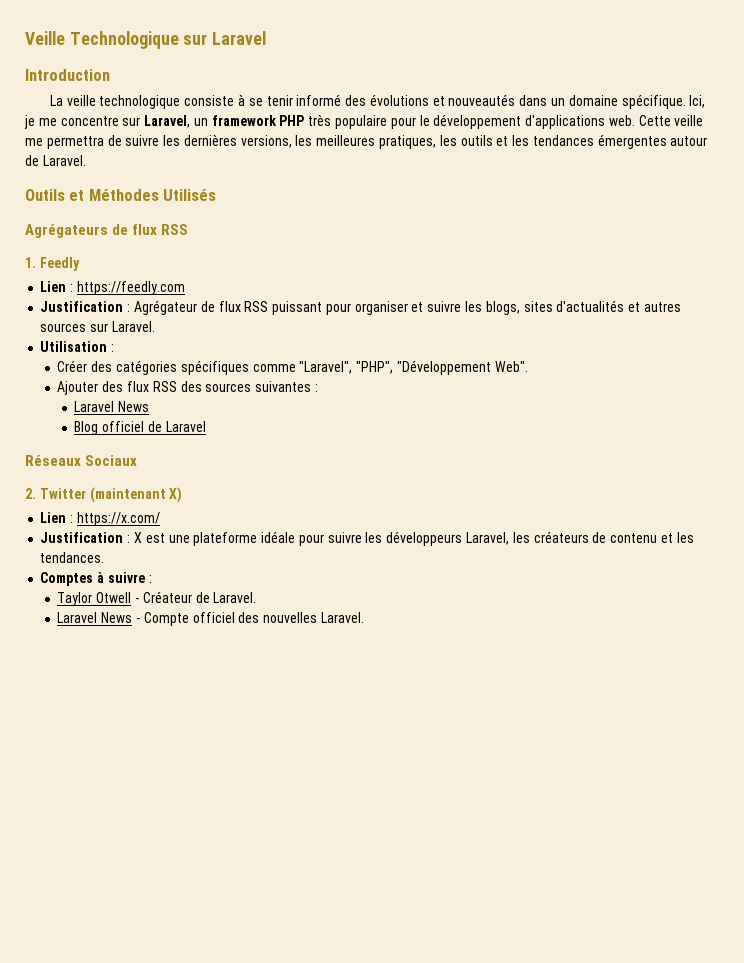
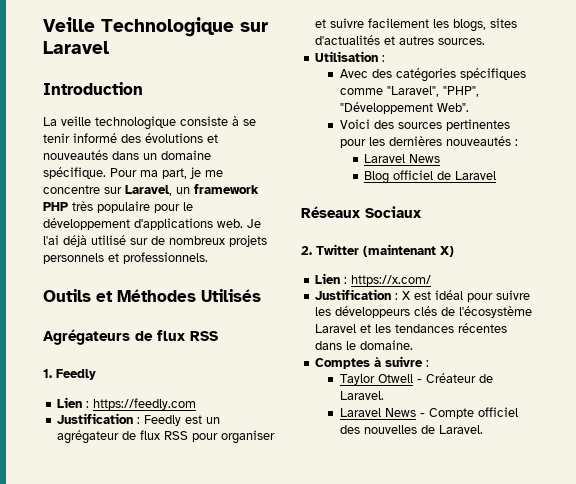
- Ici, je me concentre sur Laravel, un framework PHP très populaire pour le développement d'applications web.
+ Pour ma part, je me concentre sur Laravel, un framework PHP très populaire pour le développement d'applications web.
- Cette veille me permettra de suivre les dernières versions, les meilleures pratiques, les outils et les tendances émergentes autour de Laravel.
+ Je l'ai déjà utilisé sur de nombreux projets personnels et professionnels.
- Justification : Agrégateur de flux RSS puissant pour organiser et suivre les blogs, sites d'actualités et autres sources sur Laravel.
+ Justification : Feedly est un agrégateur de flux RSS pour organiser et suivre facilement les blogs, sites d'actualités et autres sources.
- Créer des catégories spécifiques comme "Laravel", "PHP", "Développement Web".
+ Avec des catégories spécifiques comme "Laravel", "PHP", "Développement Web".
- Ajouter des flux RSS des sources suivantes :
+ Voici des sources pertinentes pour les dernières nouveautés :
- Justification : X est une plateforme idéale pour suivre les développeurs Laravel, les créateurs de contenu et les tendances.
+ Justification : X est idéal pour suivre les développeurs clés de l'écosystème Laravel et les tendances récentes dans le domaine.
- Laravel News - Compte officiel des nouvelles Laravel.
+ Laravel News - Compte officiel des nouvelles de Laravel.

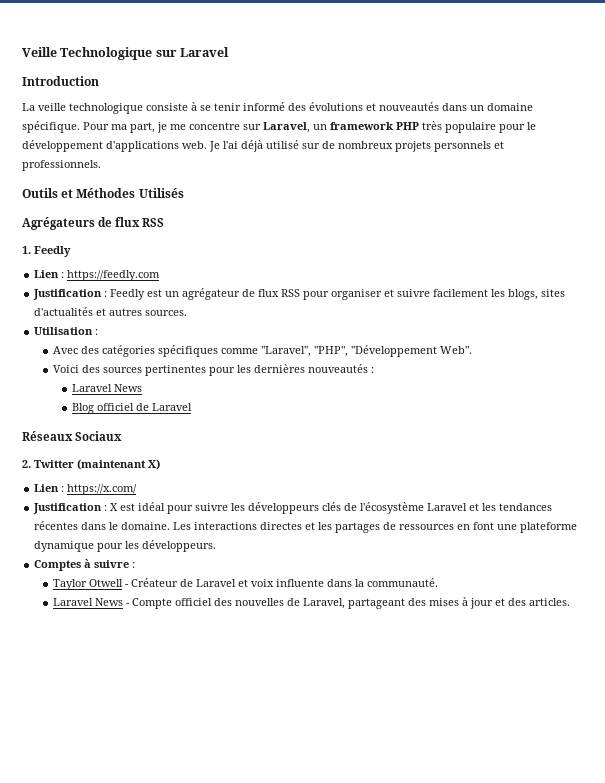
+ Les interactions directes et les partages de ressources en font une plateforme dynamique pour les développeurs.
- Taylor Otwell - Créateur de Laravel.
+ Taylor Otwell - Créateur de Laravel et voix influente dans la communauté.
- Laravel News - Compte officiel des nouvelles de Laravel.
+ Laravel News - Compte officiel des nouvelles de Laravel, partageant des mises à jour et des articles.

